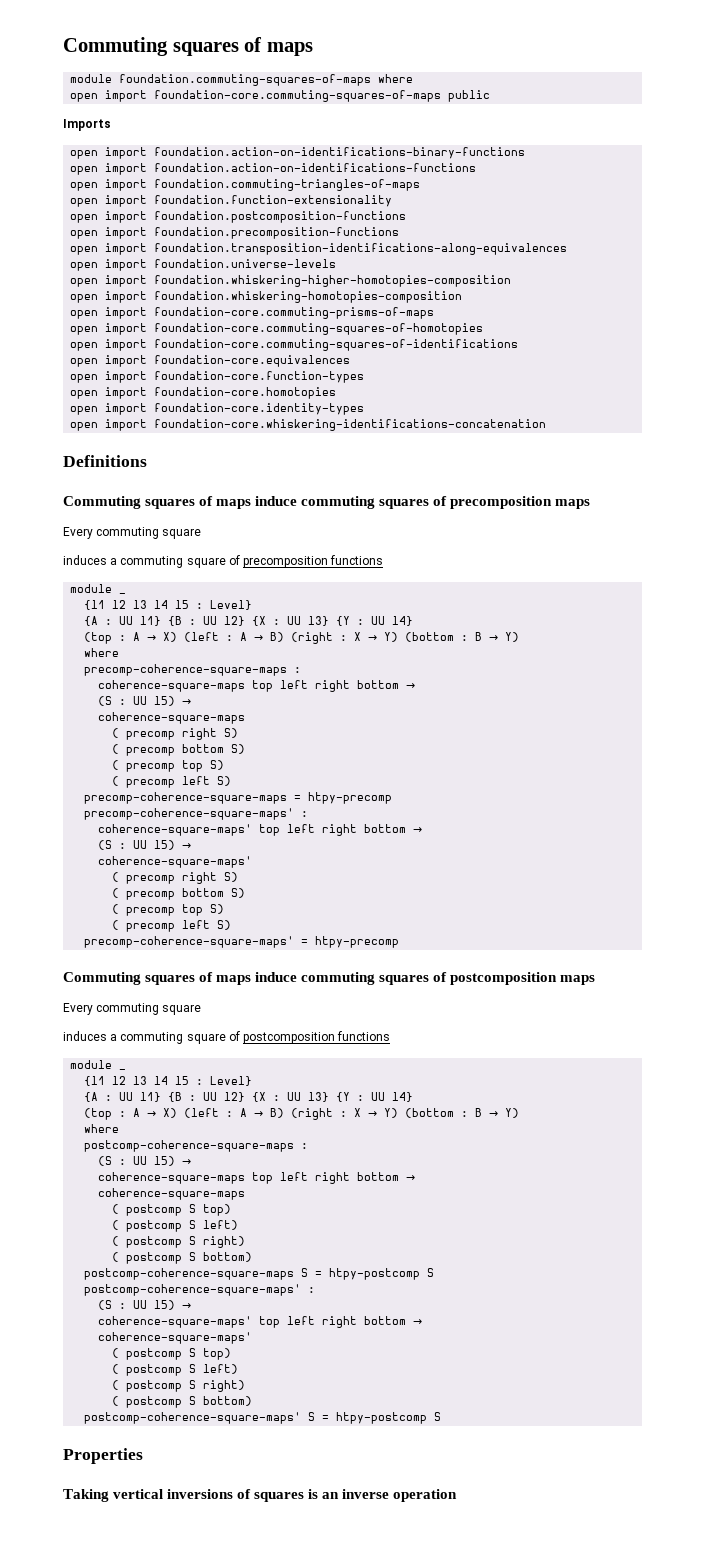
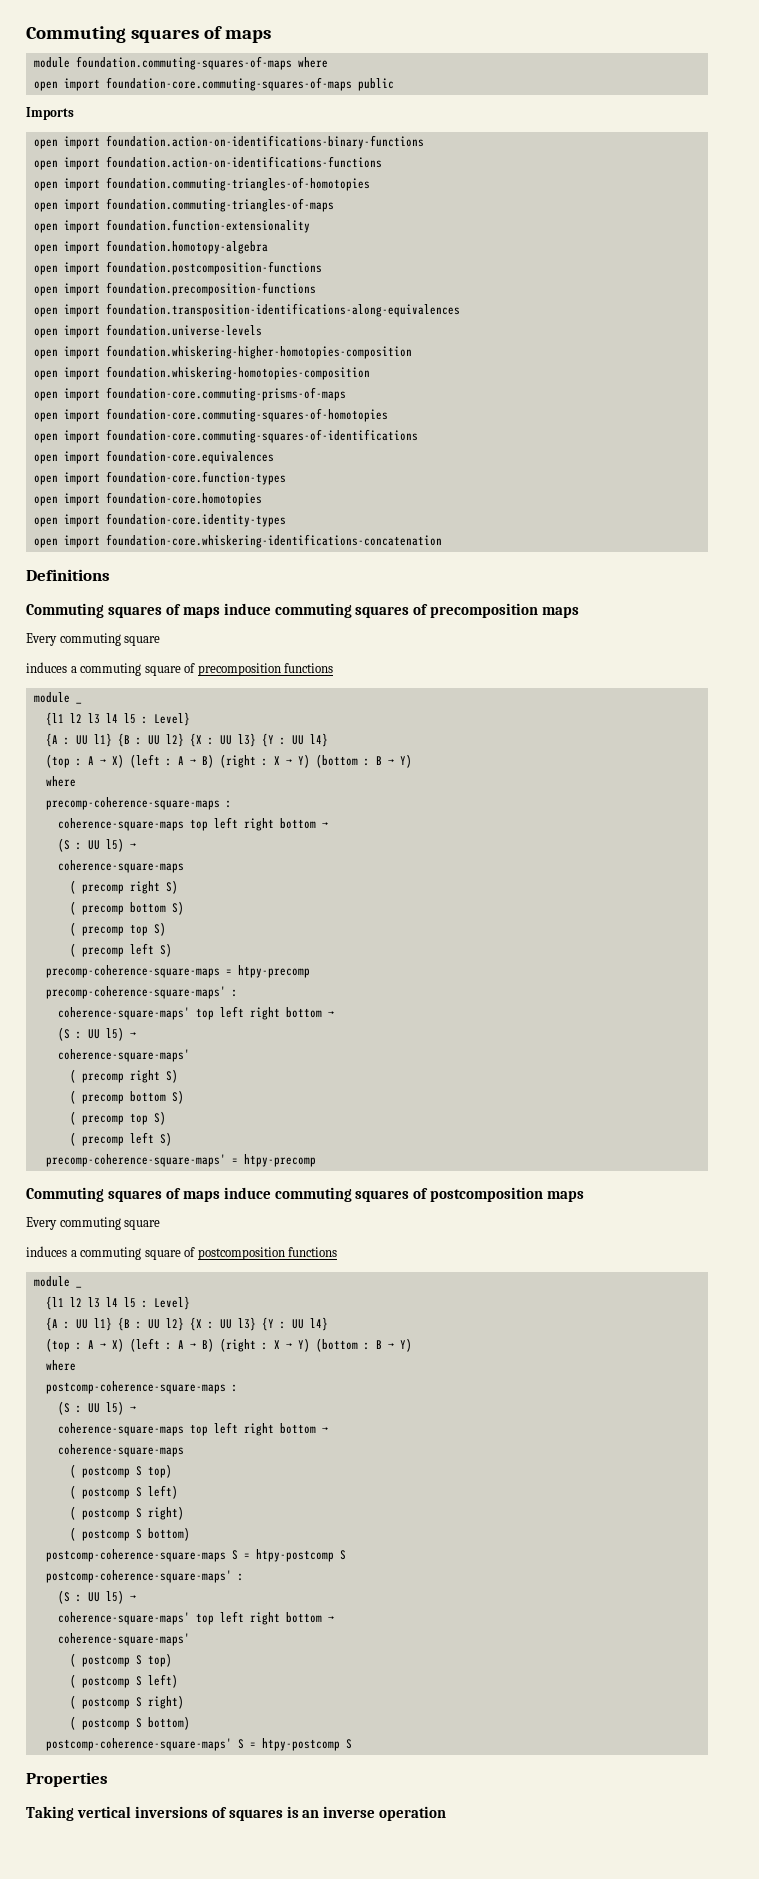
+ open import foundation.commuting-triangles-of-homotopies
+ open import foundation.homotopy-algebra

